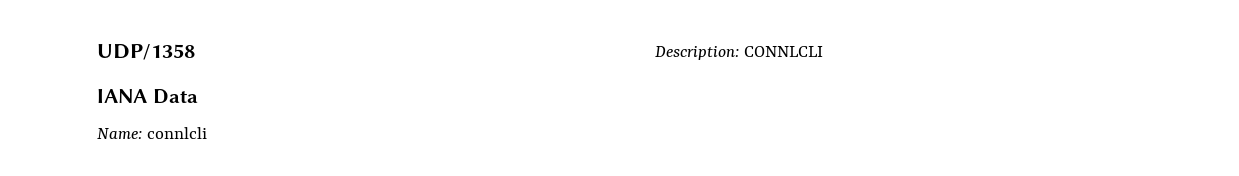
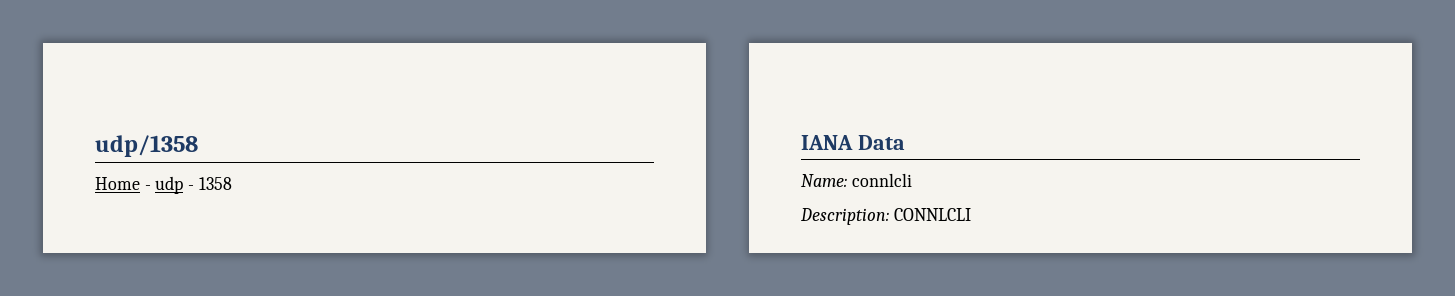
- UDP/1358
+ udp/1358
+ Home - udp - 1358

